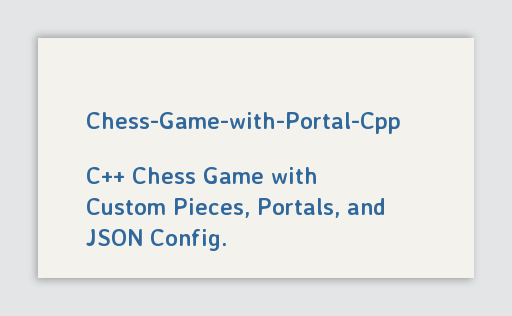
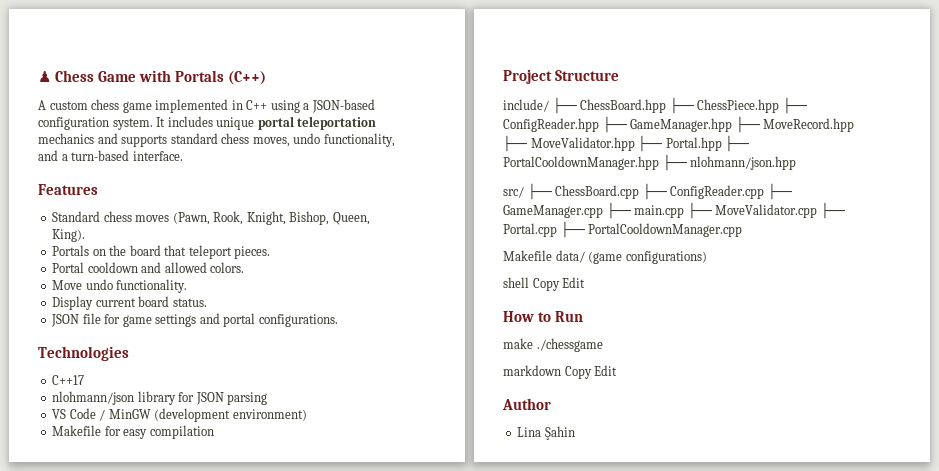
- Chess-Game-with-Portal-Cpp
- C++ Chess Game with Custom Pieces, Portals, and JSON Config.
+ ♟ Chess Game with Portals (C++)
+ A custom chess game implemented in C++ using a JSON-based configuration system. It includes unique portal teleportation mechanics and supports standard chess moves, undo functionality, and a turn-based interface.
+ Features
+ Standard chess moves (Pawn, Rook, Knight, Bishop, Queen, King).
+ Portals on the board that teleport pieces.
+ Portal cooldown and allowed colors.
+ Move undo functionality.
+ Display current board status.
+ JSON file for game settings and portal configurations.
+ Technologies
+ C++17
+ nlohmann/json library for JSON parsing
+ VS Code / MinGW (development environment)
+ Makefile for easy compilation
+ Project Structure
+ include/ ├── ChessBoard.hpp ├── ChessPiece.hpp ├── ConfigReader.hpp ├── GameManager.hpp ├── MoveRecord.hpp ├── MoveValidator.hpp ├── Portal.hpp ├── PortalCooldownManager.hpp ├── nlohmann/json.hpp
+ src/ ├── ChessBoard.cpp ├── ConfigReader.cpp ├── GameManager.cpp ├── main.cpp ├── MoveValidator.cpp ├── Portal.cpp ├── PortalCooldownManager.cpp
+ Makefile data/ (game configurations)
+ shell Copy Edit
+ How to Run
+ make ./chessgame
+ markdown Copy Edit
+ Author
+ Lina Şahin

